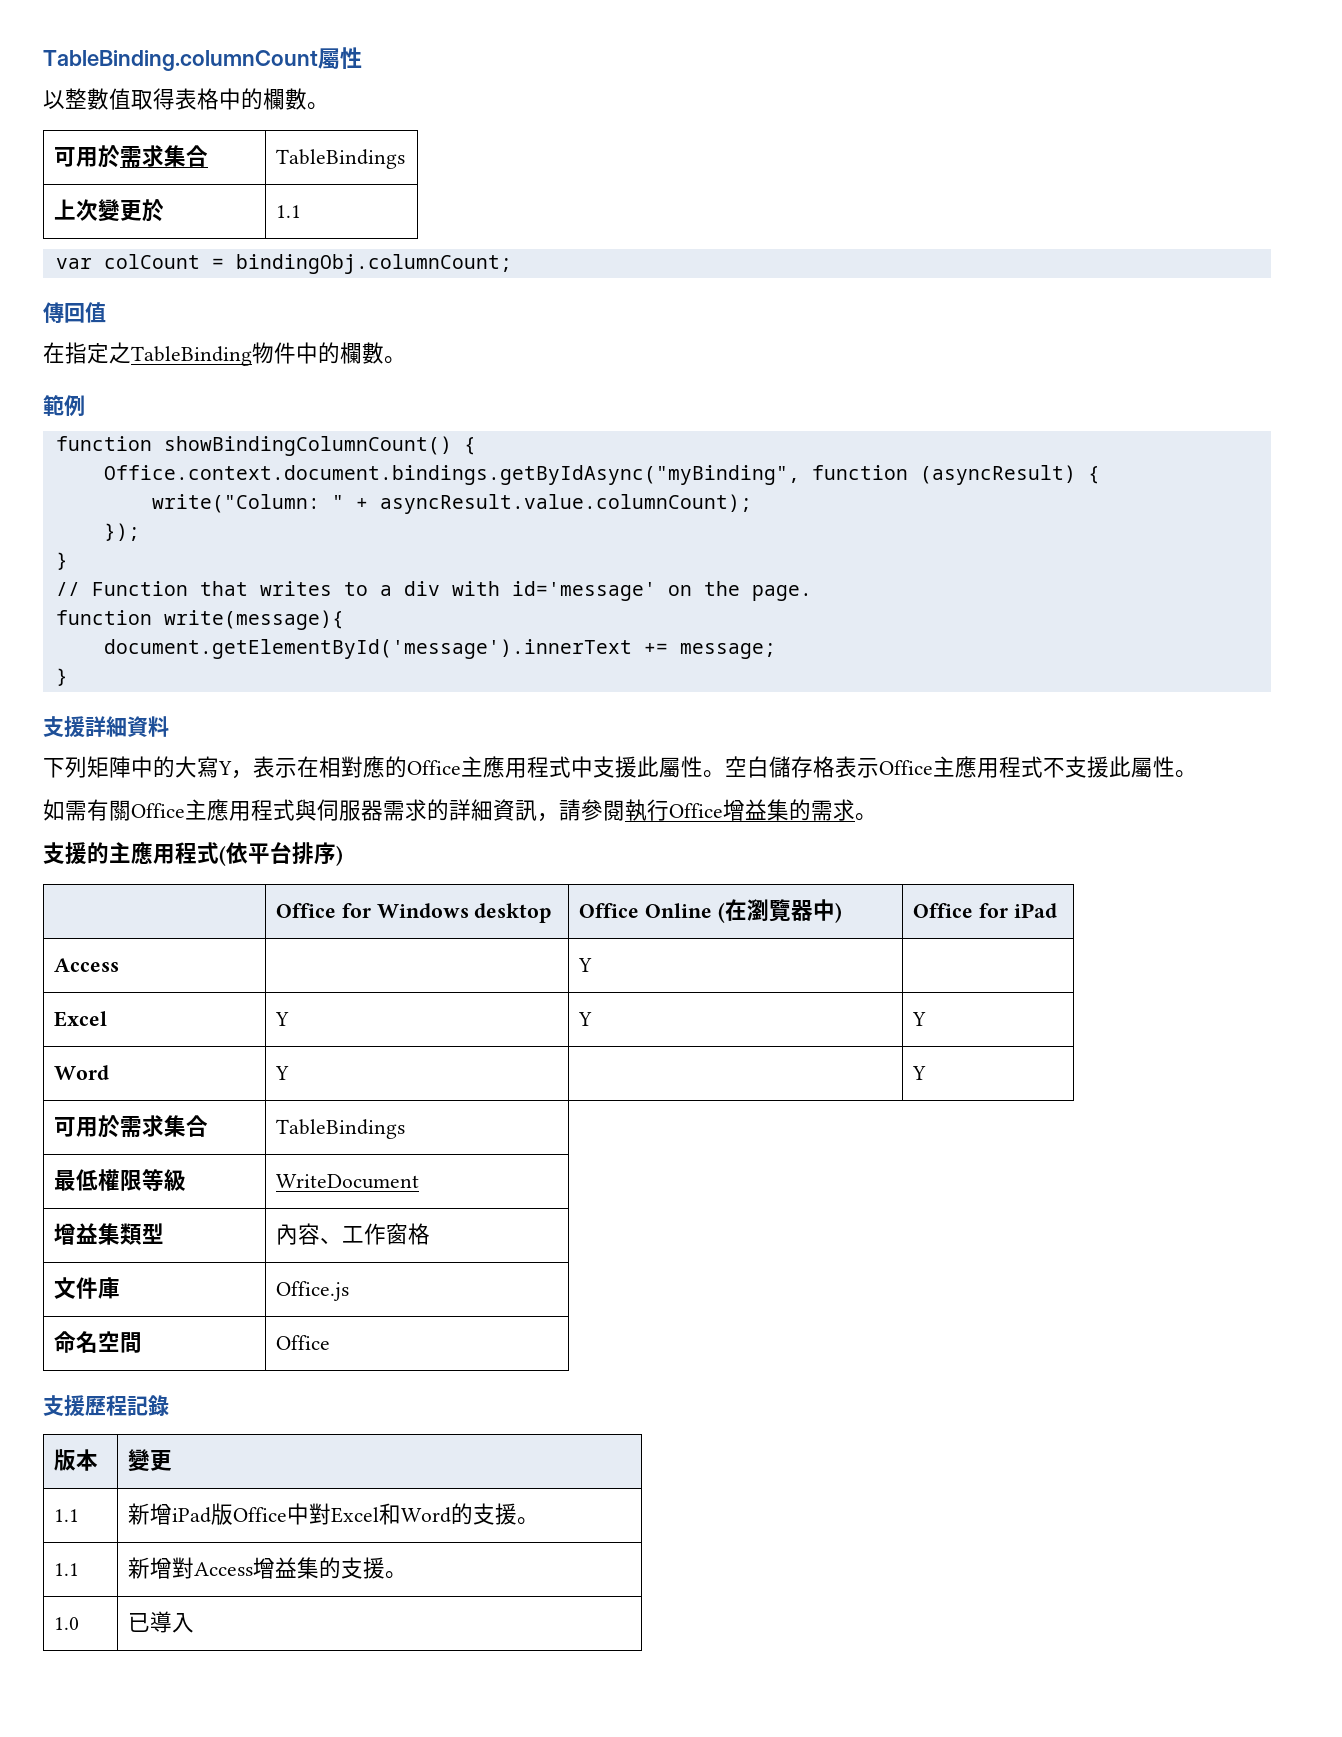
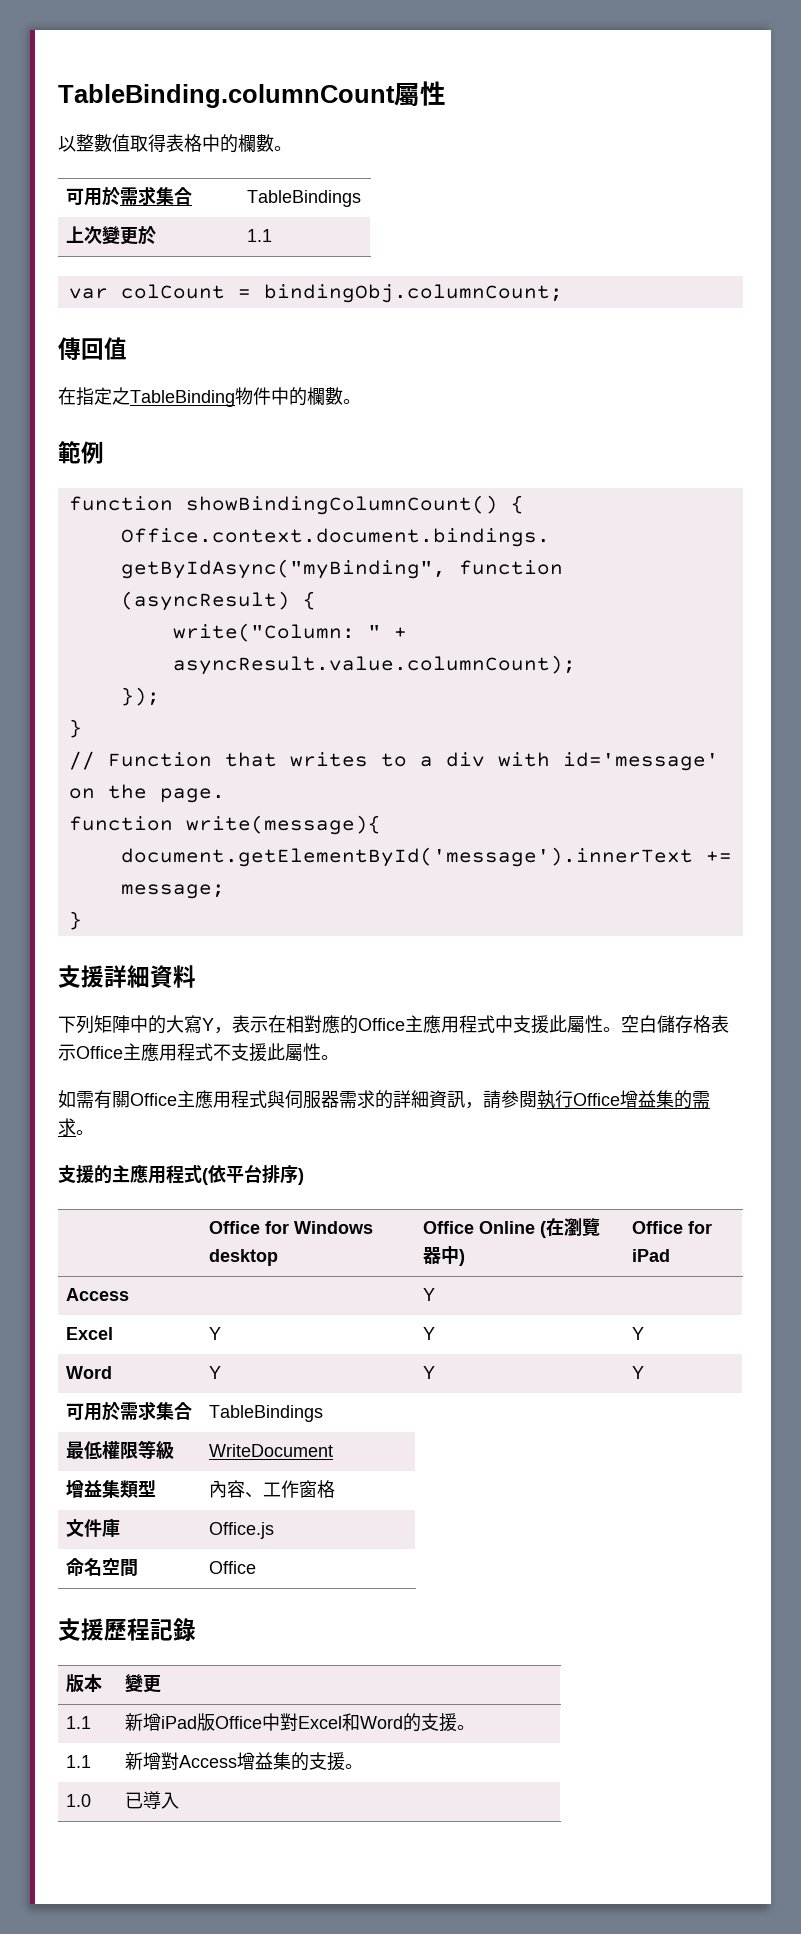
- Word | Y | | Y
+ Word | Y | Y | Y

